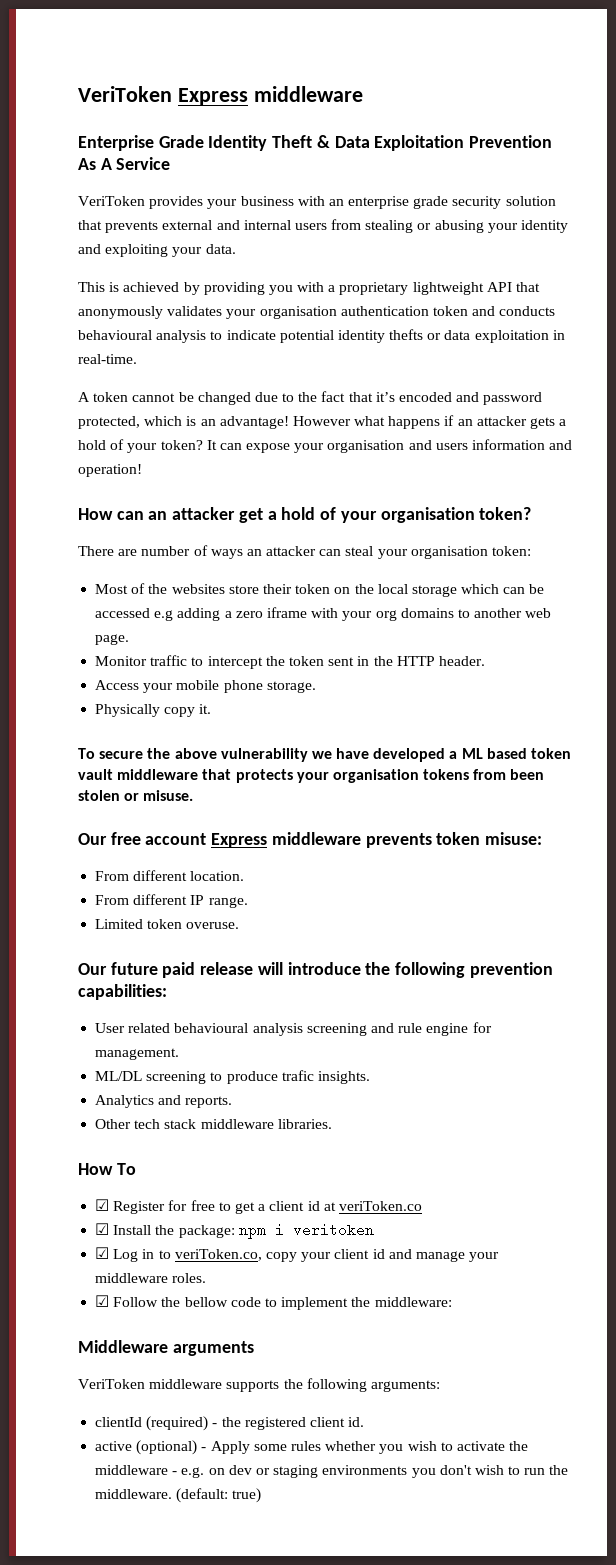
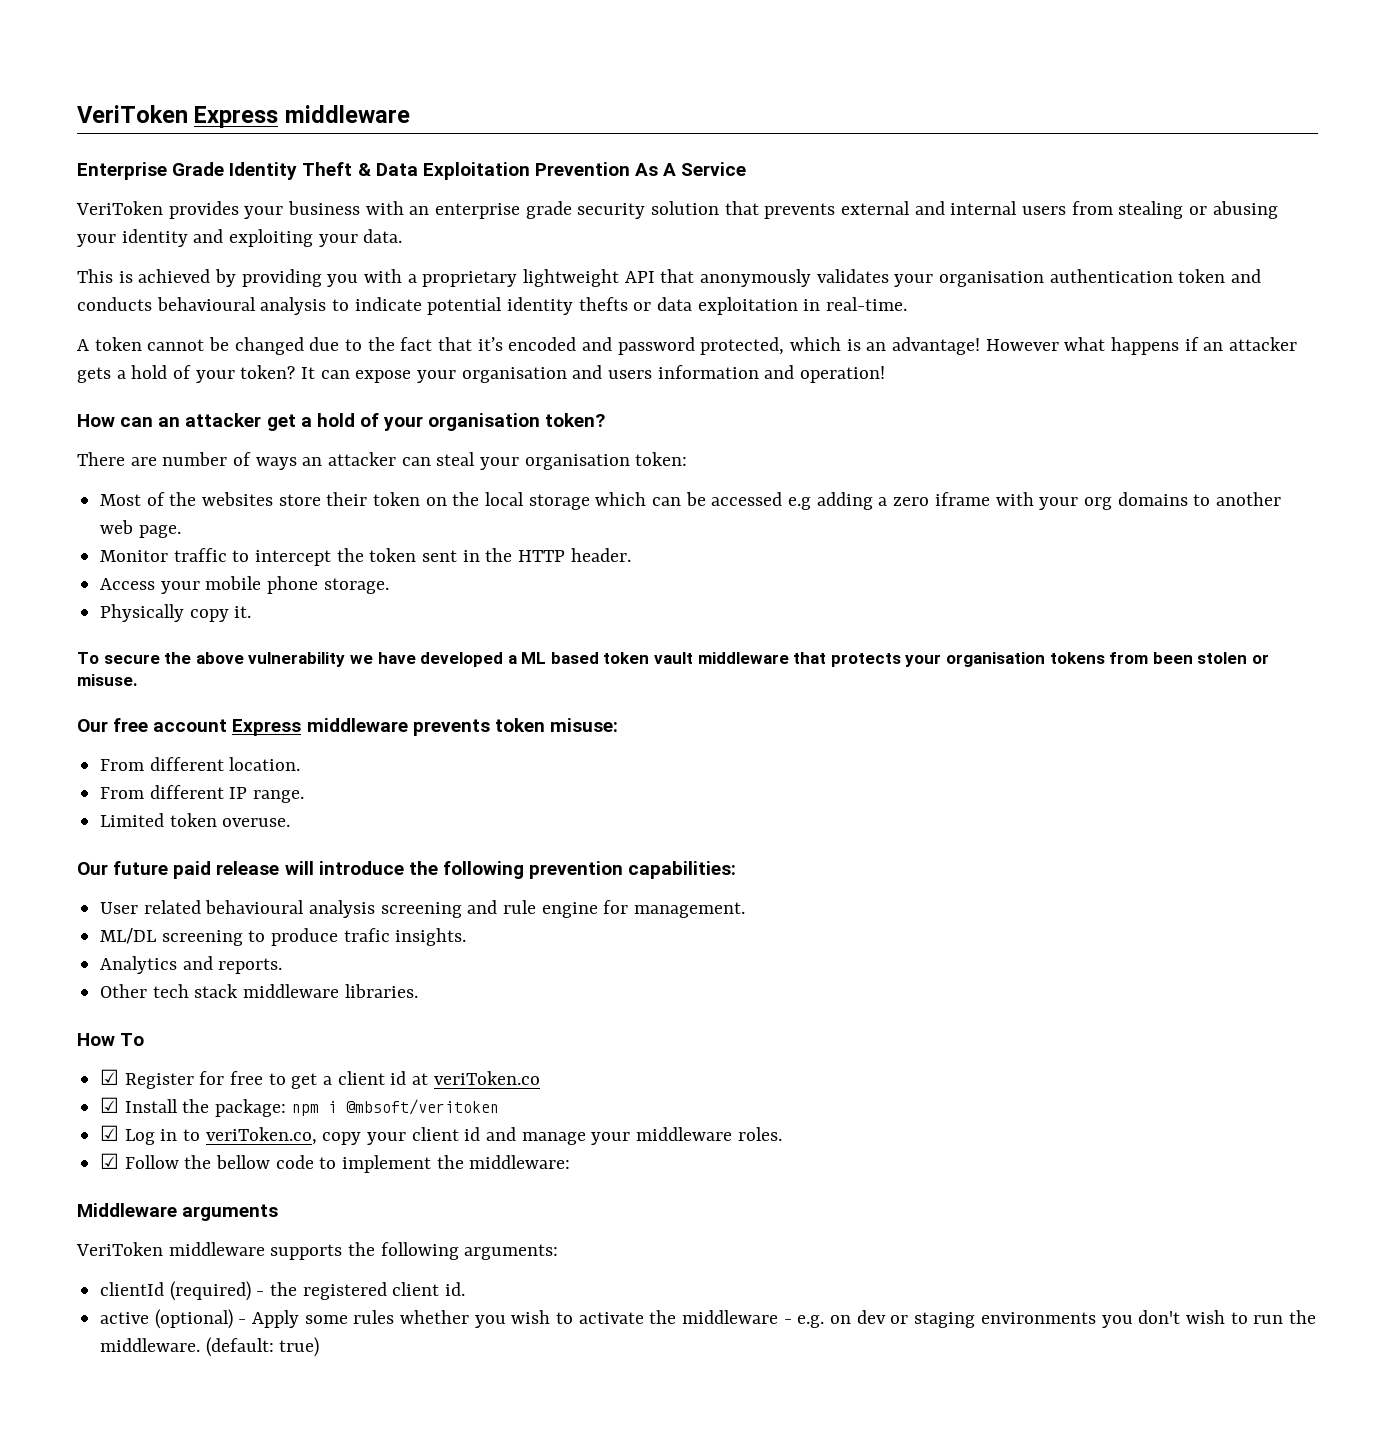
- ☑ Install the package: npm i veritoken
+ ☑ Install the package: npm i @mbsoft/veritoken

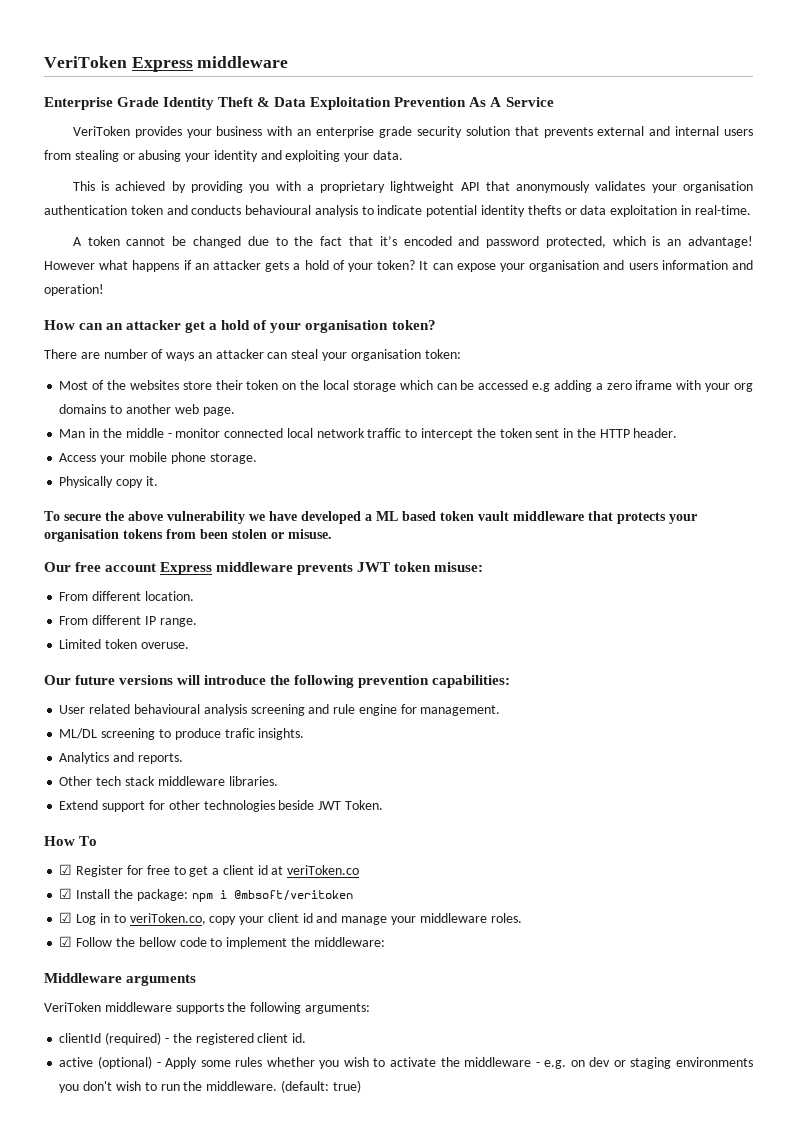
- Monitor traffic to intercept the token sent in the HTTP header.
+ Man in the middle - monitor connected local network traffic to intercept the token sent in the HTTP header.
- Our free account Express middleware prevents token misuse:
+ Our free account Express middleware prevents JWT token misuse:
- Our future paid release will introduce the following prevention capabilities:
+ Our future versions will introduce the following prevention capabilities:
+ Extend support for other technologies beside JWT Token.

